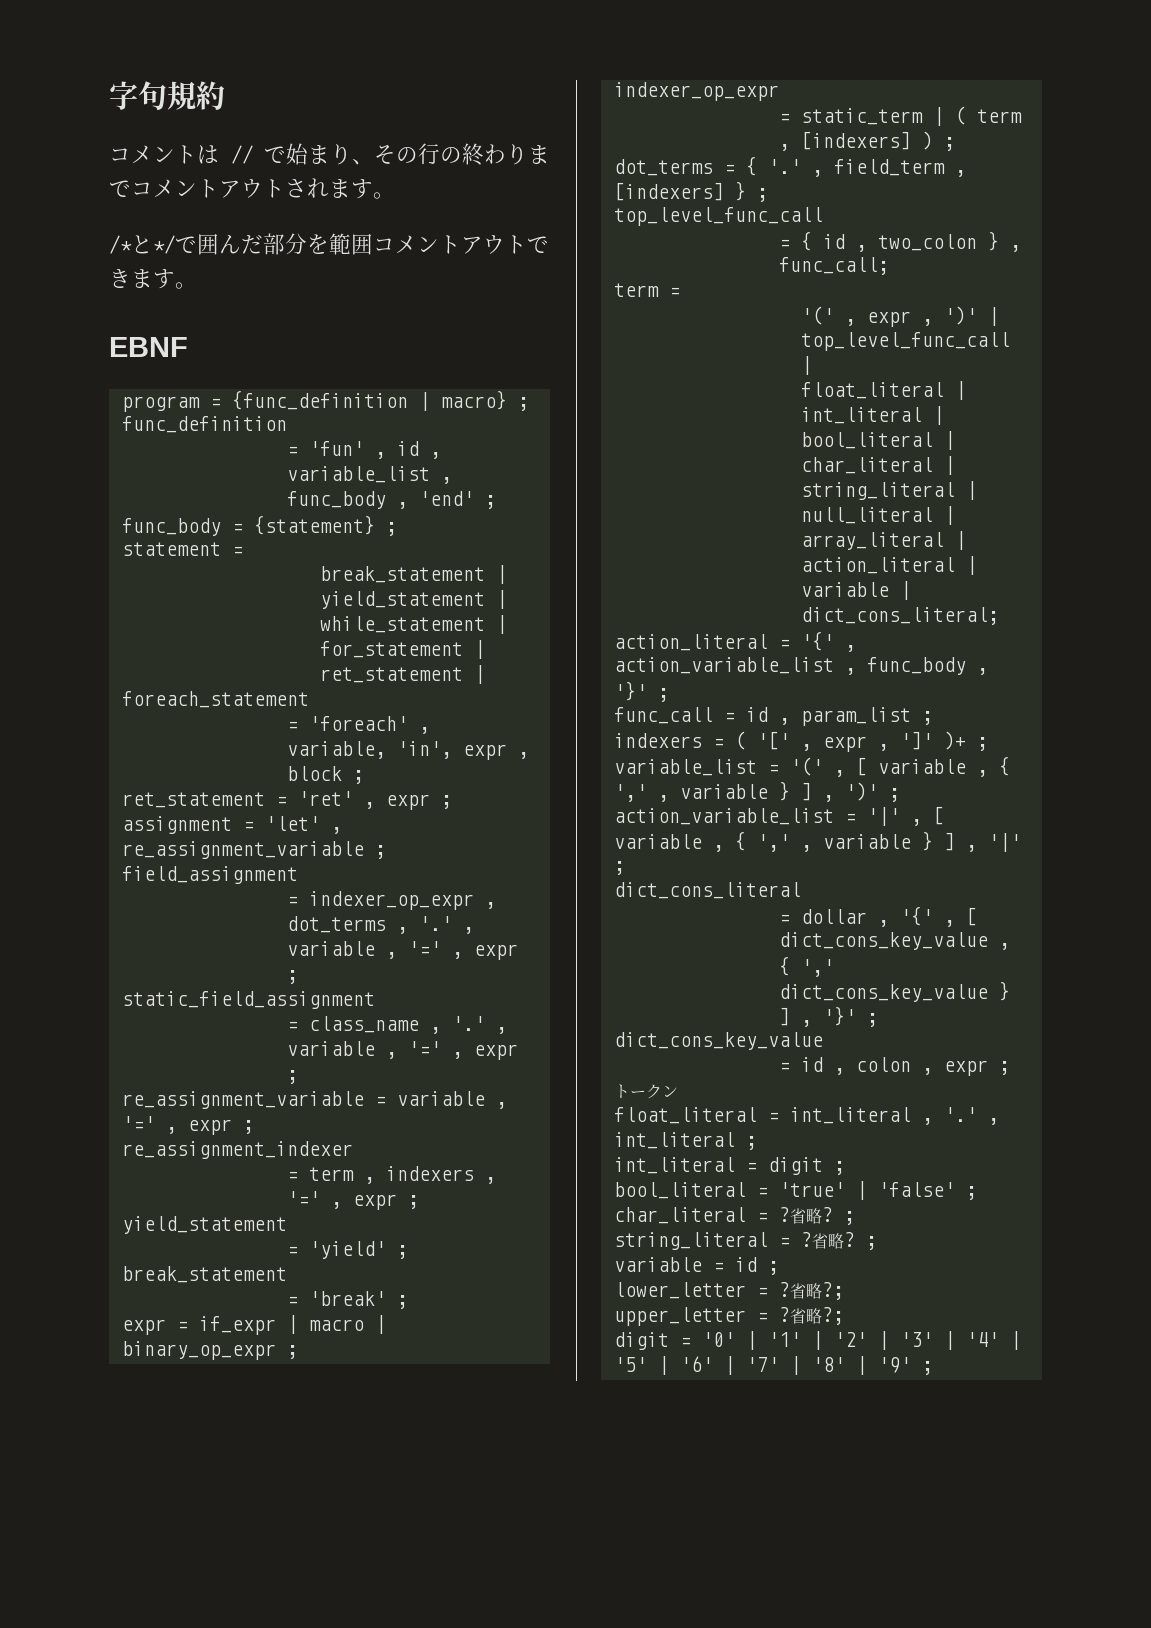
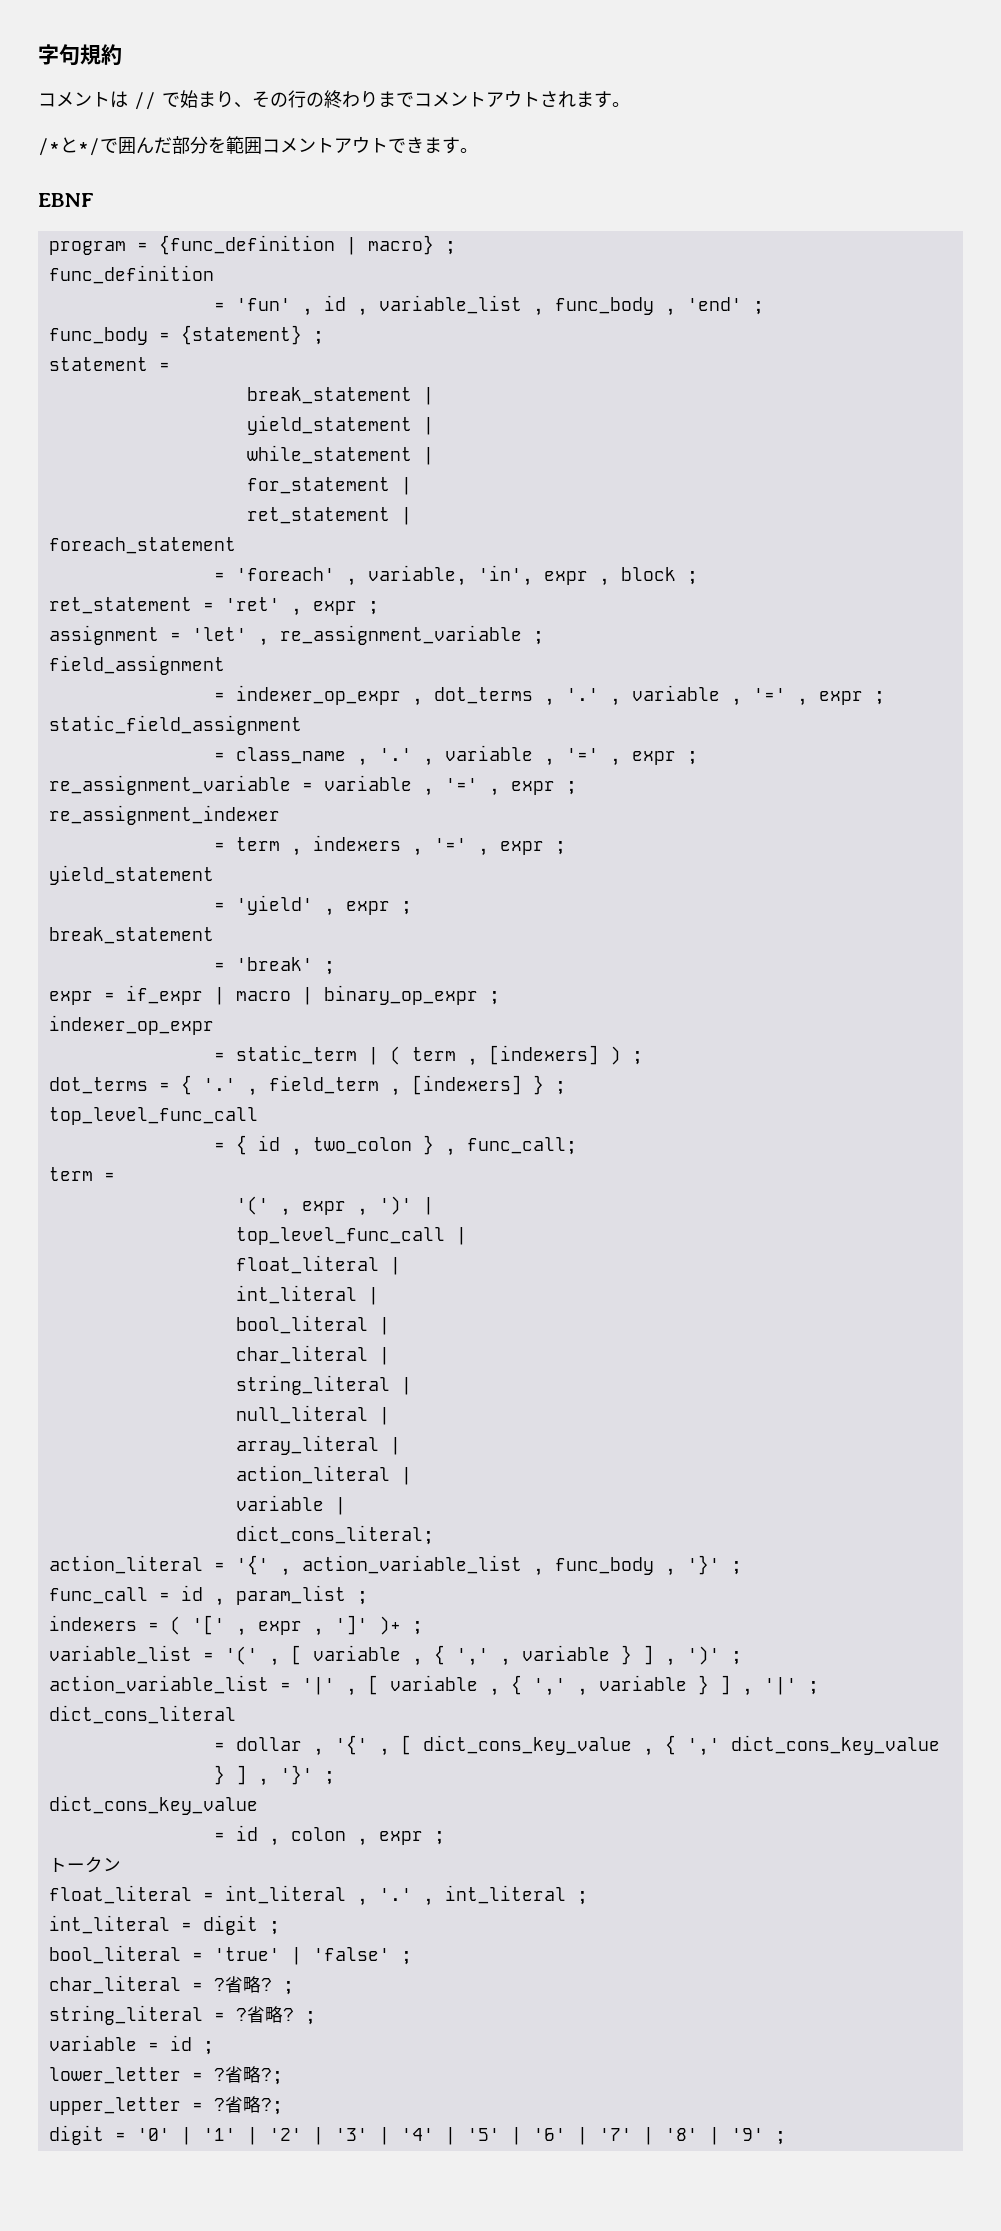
- = 'yield' ;
+ = 'yield' , expr ;

